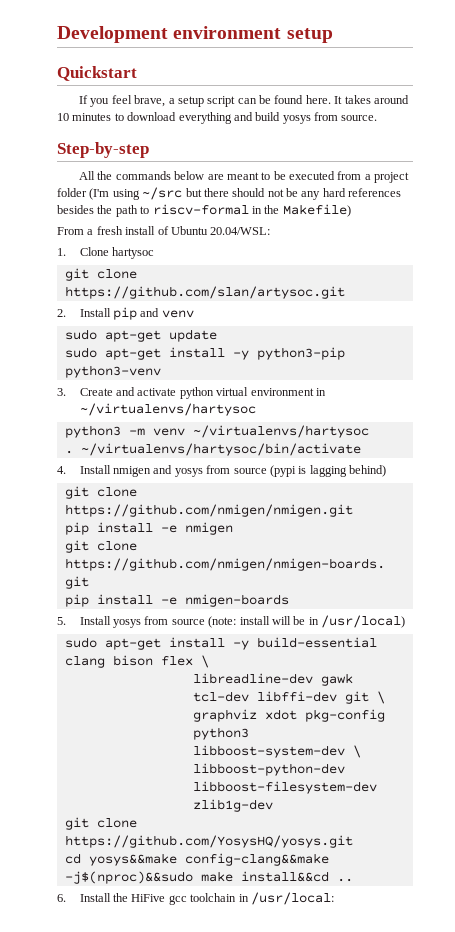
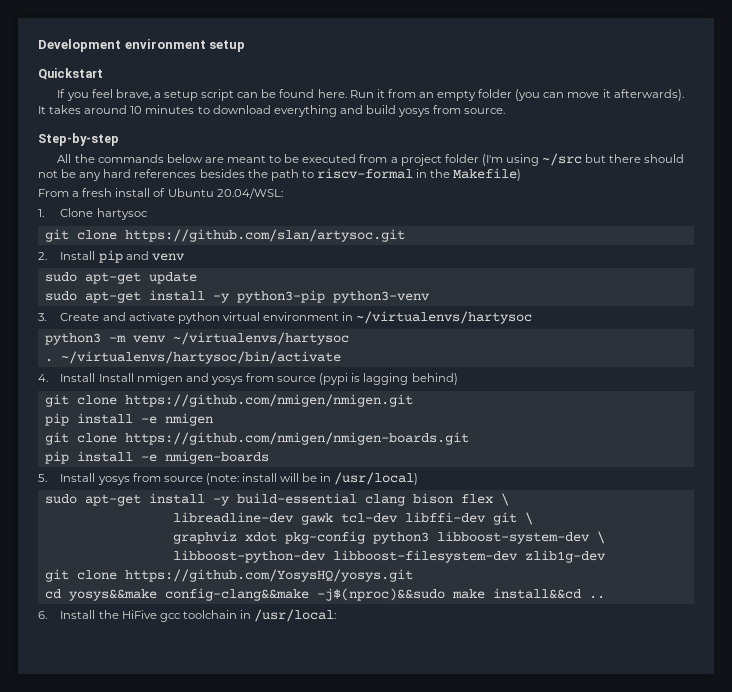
+ Run it from an empty folder (you can move it afterwards).
- 4. Install nmigen and yosys from source (pypi is lagging behind)
+ 4. Install Install nmigen and yosys from source (pypi is lagging behind)

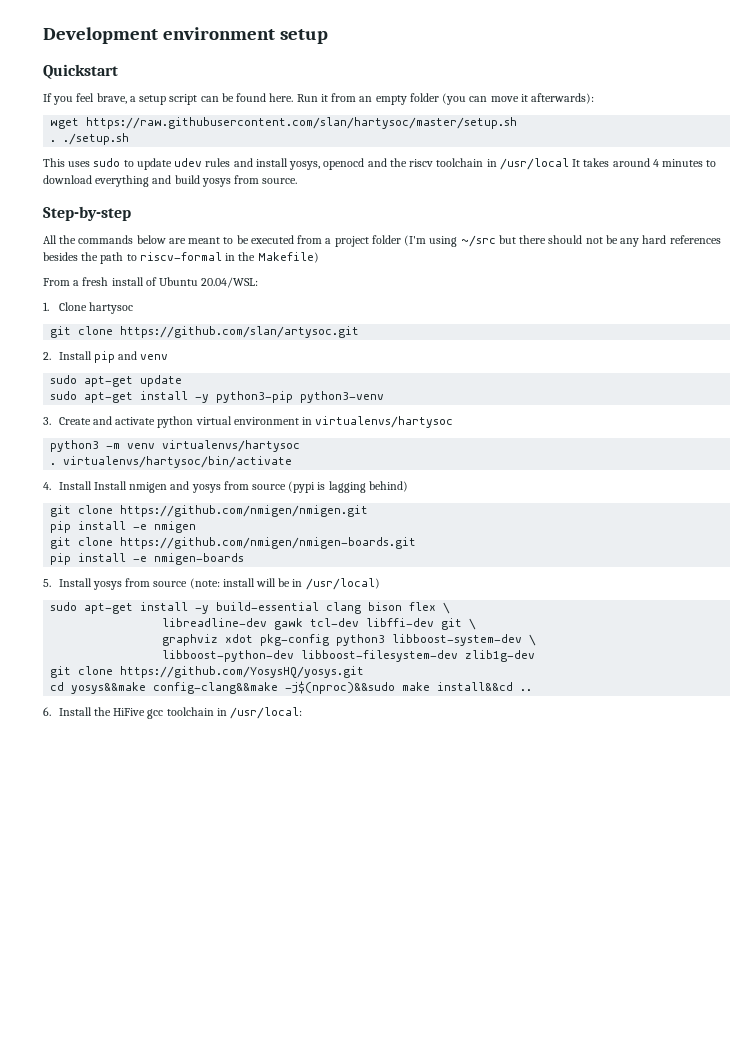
- Run it from an empty folder (you can move it afterwards). It takes around 10 minutes to download everything and build yosys from source.
+ Run it from an empty folder (you can move it afterwards):
+ wget https://raw.githubusercontent.com/slan/hartysoc/master/setup.sh
+ . ./setup.sh
+ This uses sudo to update udev rules and install yosys, openocd and the riscv toolchain in /usr/local It takes around 4 minutes to download everything and build yosys from source.
- 3. Create and activate python virtual environment in ~/virtualenvs/hartysoc
+ 3. Create and activate python virtual environment in virtualenvs/hartysoc
- python3 -m venv ~/virtualenvs/hartysoc
- . ~/virtualenvs/hartysoc/bin/activate
+ python3 -m venv virtualenvs/hartysoc
+ . virtualenvs/hartysoc/bin/activate

